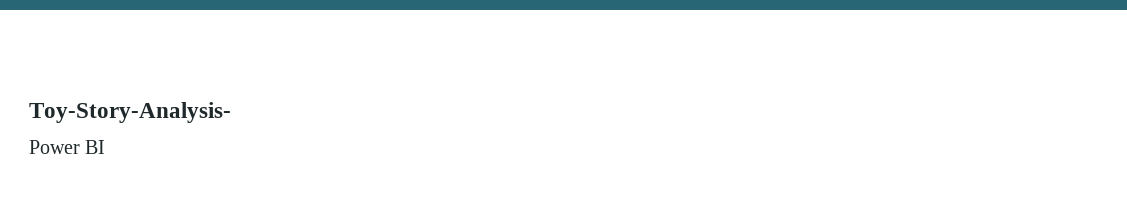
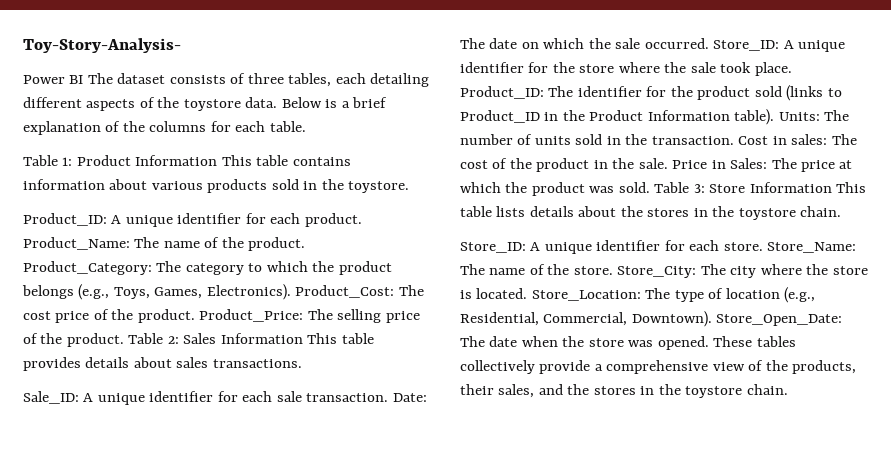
- Power BI
+ Power BI The dataset consists of three tables, each detailing different aspects of the toystore data. Below is a brief explanation of the columns for each table.
+ Table 1: Product Information This table contains information about various products sold in the toystore.
+ Product_ID: A unique identifier for each product. Product_Name: The name of the product. Product_Category: The category to which the product belongs (e.g., Toys, Games, Electronics). Product_Cost: The cost price of the product. Product_Price: The selling price of the product. Table 2: Sales Information This table provides details about sales transactions.
+ Sale_ID: A unique identifier for each sale transaction. Date: The date on which the sale occurred. Store_ID: A unique identifier for the store where the sale took place. Product_ID: The identifier for the product sold (links to Product_ID in the Product Information table). Units: The number of units sold in the transaction. Cost in sales: The cost of the product in the sale. Price in Sales: The price at which the product was sold. Table 3: Store Information This table lists details about the stores in the toystore chain.
+ Store_ID: A unique identifier for each store. Store_Name: The name of the store. Store_City: The city where the store is located. Store_Location: The type of location (e.g., Residential, Commercial, Downtown). Store_Open_Date: The date when the store was opened. These tables collectively provide a comprehensive view of the products, their sales, and the stores in the toystore chain.

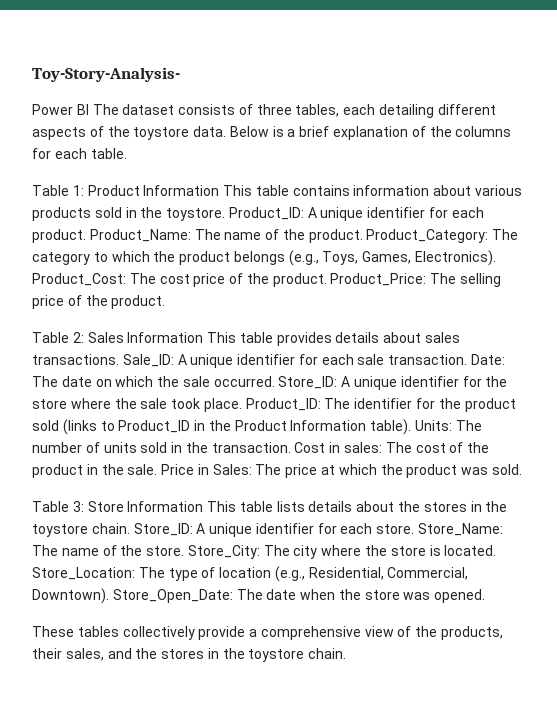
- Table 1: Product Information This table contains information about various products sold in the toystore.
- Product_ID: A unique identifier for each product.
+ Table 1: Product Information This table contains information about various products sold in the toystore. Product_ID: A unique identifier for each product.
- Product_Price: The selling price of the product. Table 2: Sales Information This table provides details about sales transactions.
- Sale_ID: A unique identifier for each sale transaction.
+ Product_Price: The selling price of the product.
+ Table 2: Sales Information This table provides details about sales transactions. Sale_ID: A unique identifier for each sale transaction.
- Price in Sales: The price at which the product was sold. Table 3: Store Information This table lists details about the stores in the toystore chain.
- Store_ID: A unique identifier for each store.
+ Price in Sales: The price at which the product was sold.
+ Table 3: Store Information This table lists details about the stores in the toystore chain. Store_ID: A unique identifier for each store.
- Store_Open_Date: The date when the store was opened. These tables collectively provide a comprehensive view of the products, their sales, and the stores in the toystore chain.
+ Store_Open_Date: The date when the store was opened.
+ These tables collectively provide a comprehensive view of the products, their sales, and the stores in the toystore chain.

